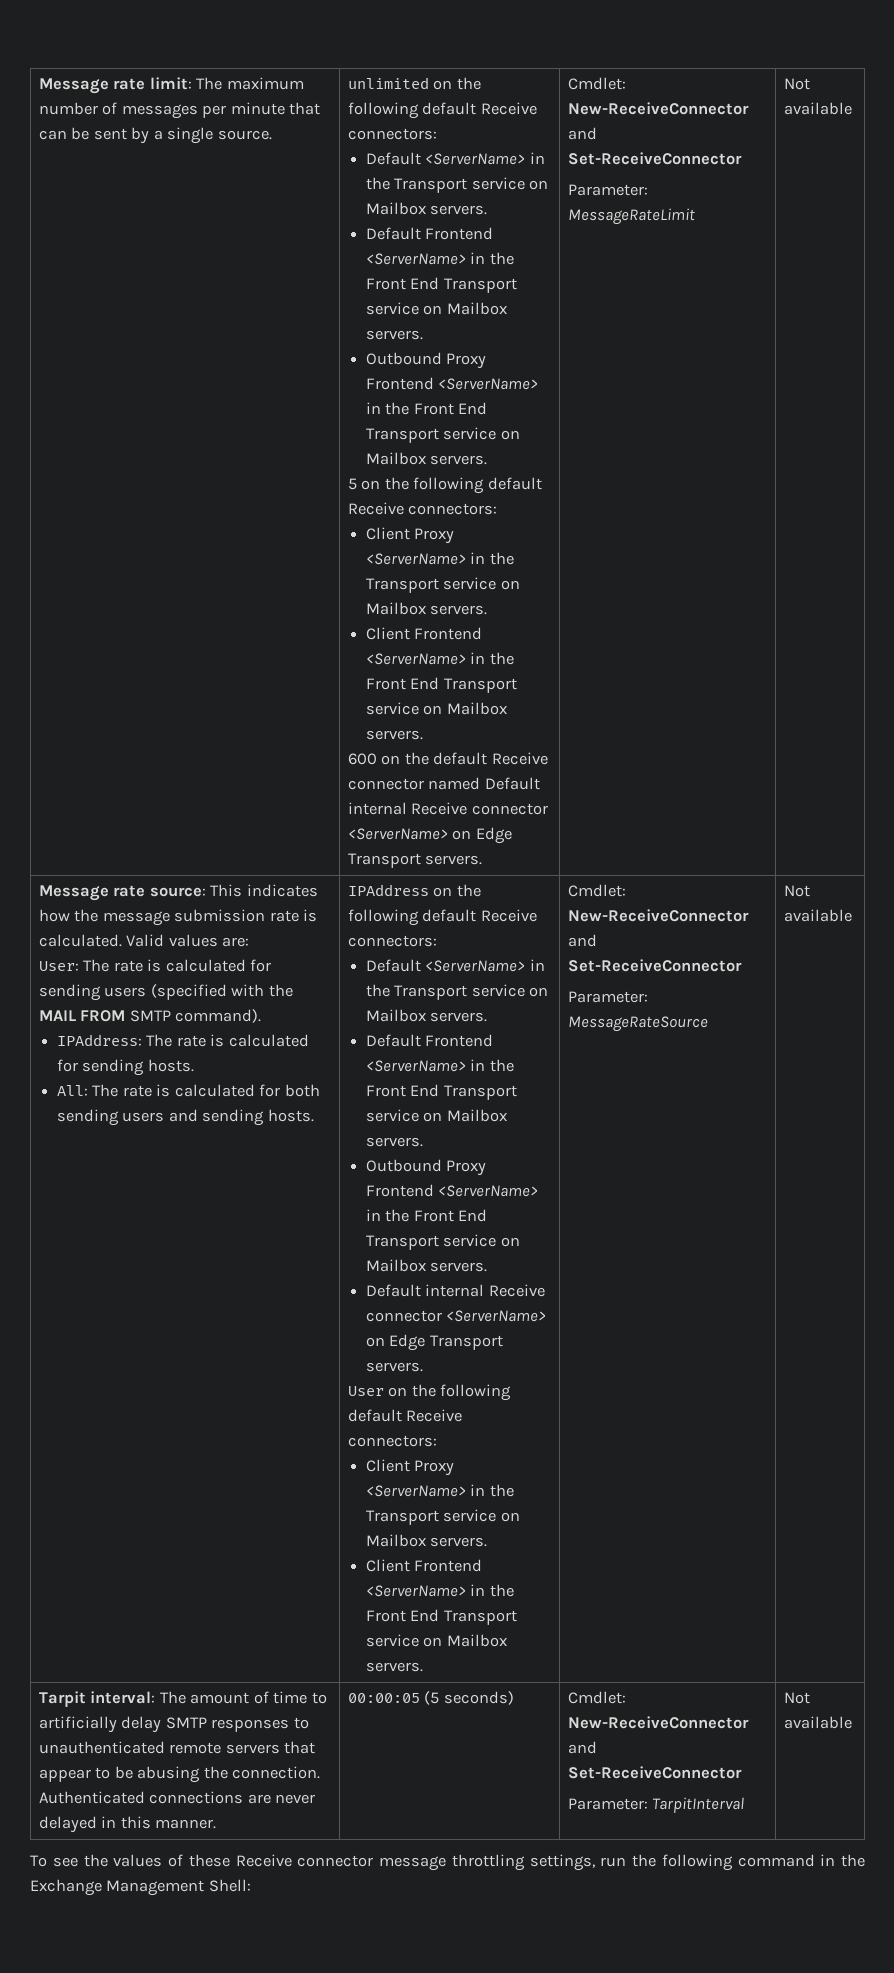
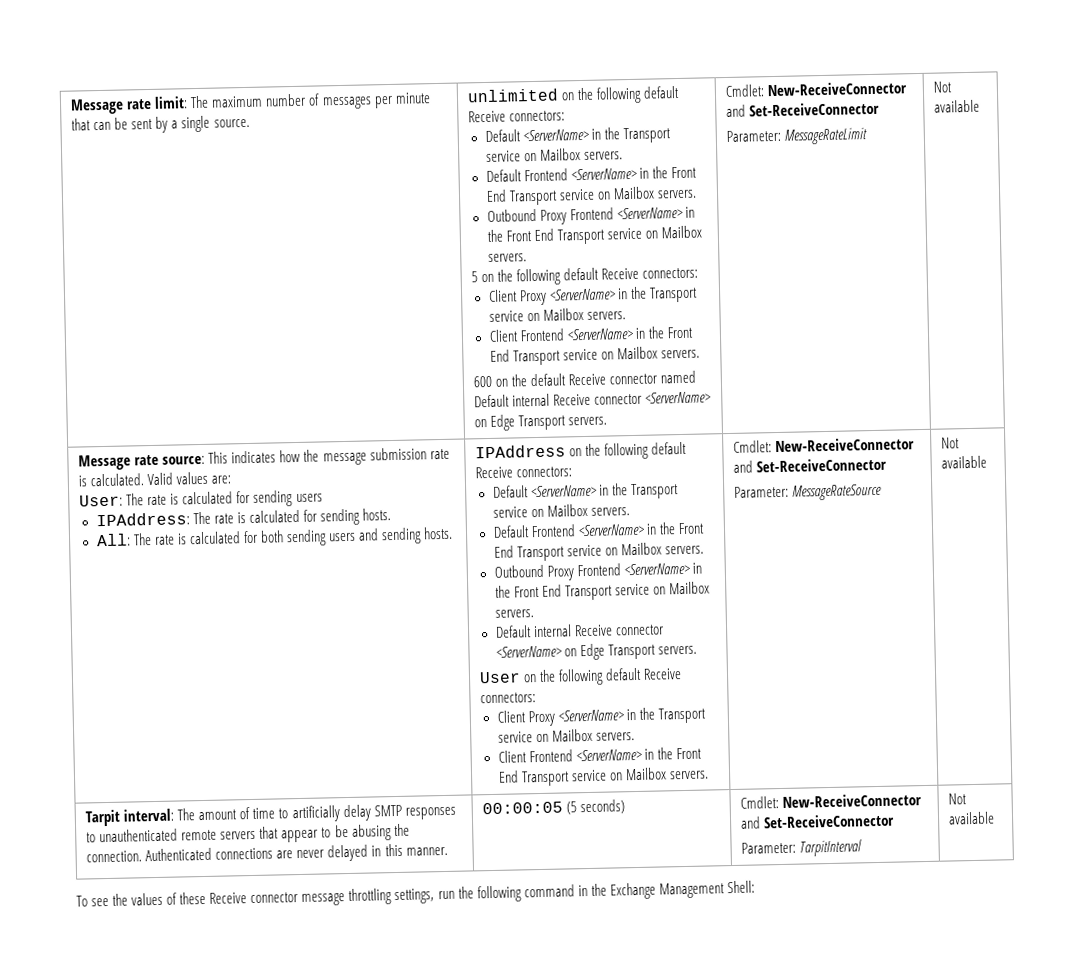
- User: The rate is calculated for sending users (specified with the MAIL FROM SMTP command).
+ User: The rate is calculated for sending users

